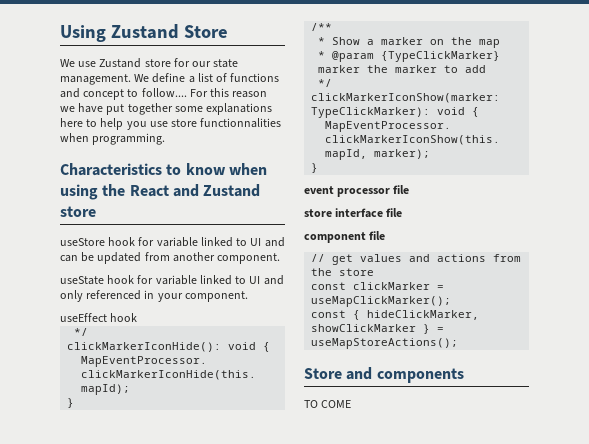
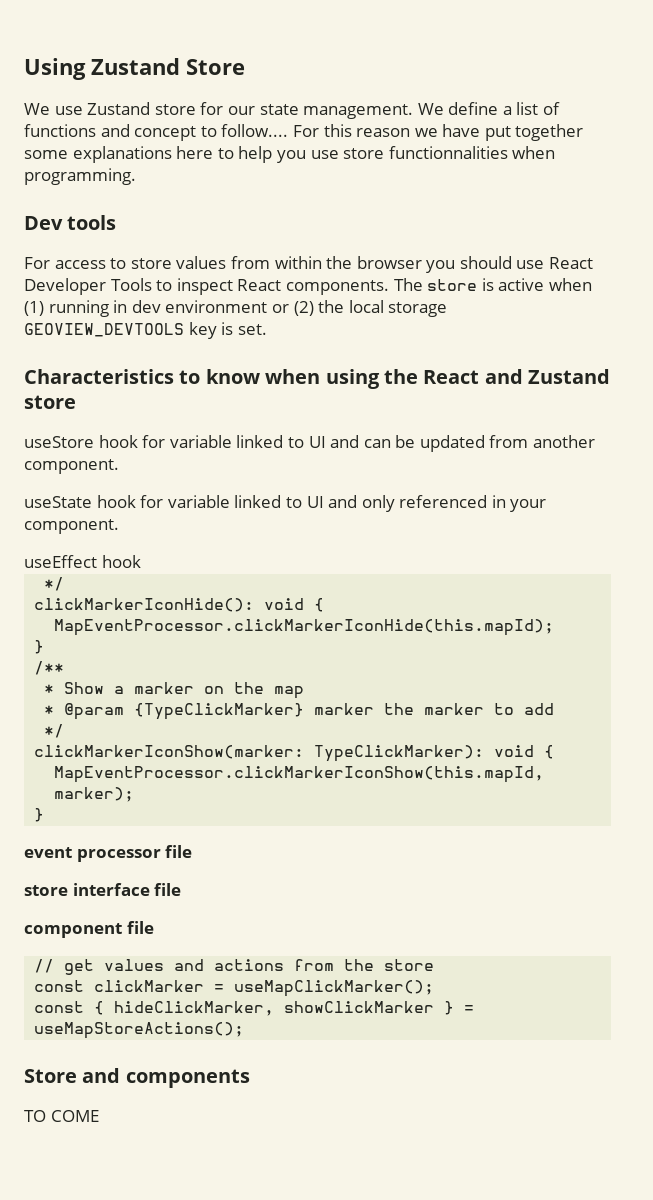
+ Dev tools
+ For access to store values from within the browser you should use React Developer Tools to inspect React components. The store is active when (1) running in dev environment or (2) the local storage GEOVIEW_DEVTOOLS key is set.

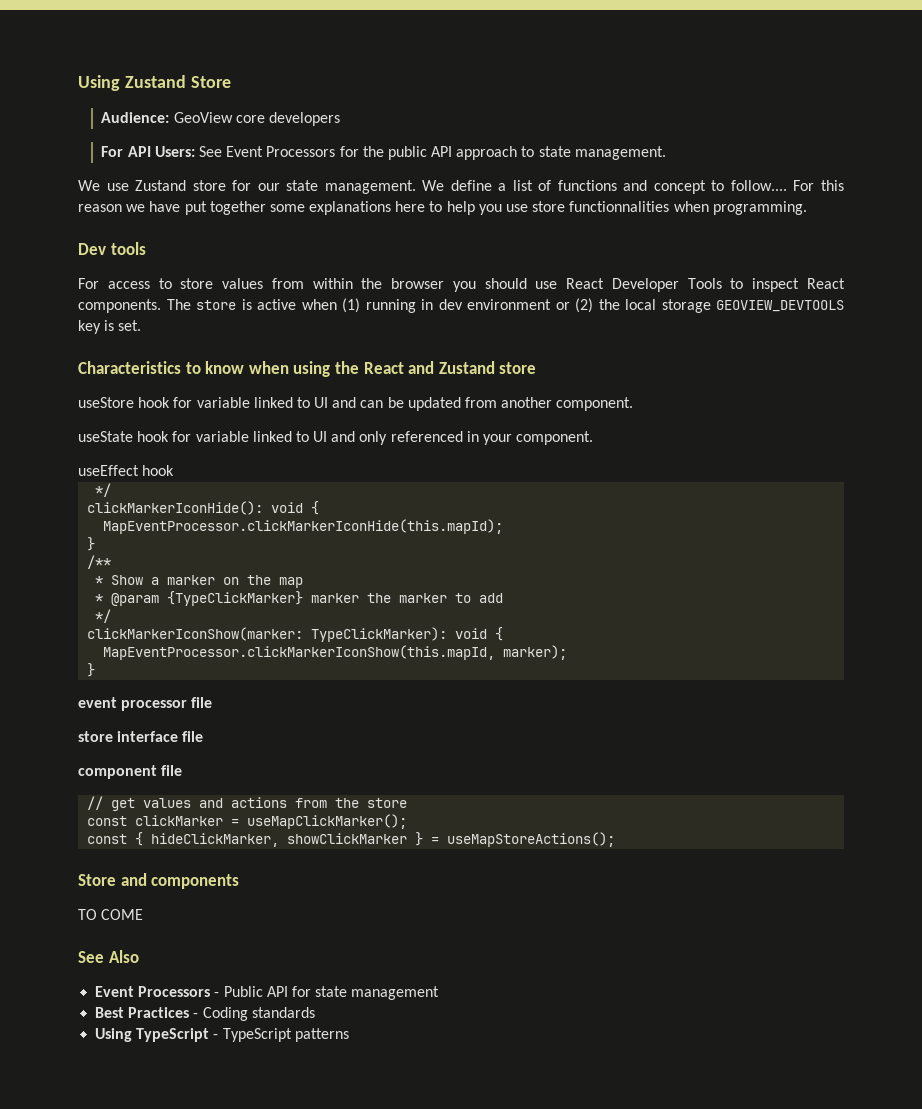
+ Audience: GeoView core developers
+ For API Users: See Event Processors for the public API approach to state management.
+ See Also
+ Event Processors - Public API for state management
+ Best Practices - Coding standards
+ Using TypeScript - TypeScript patterns

